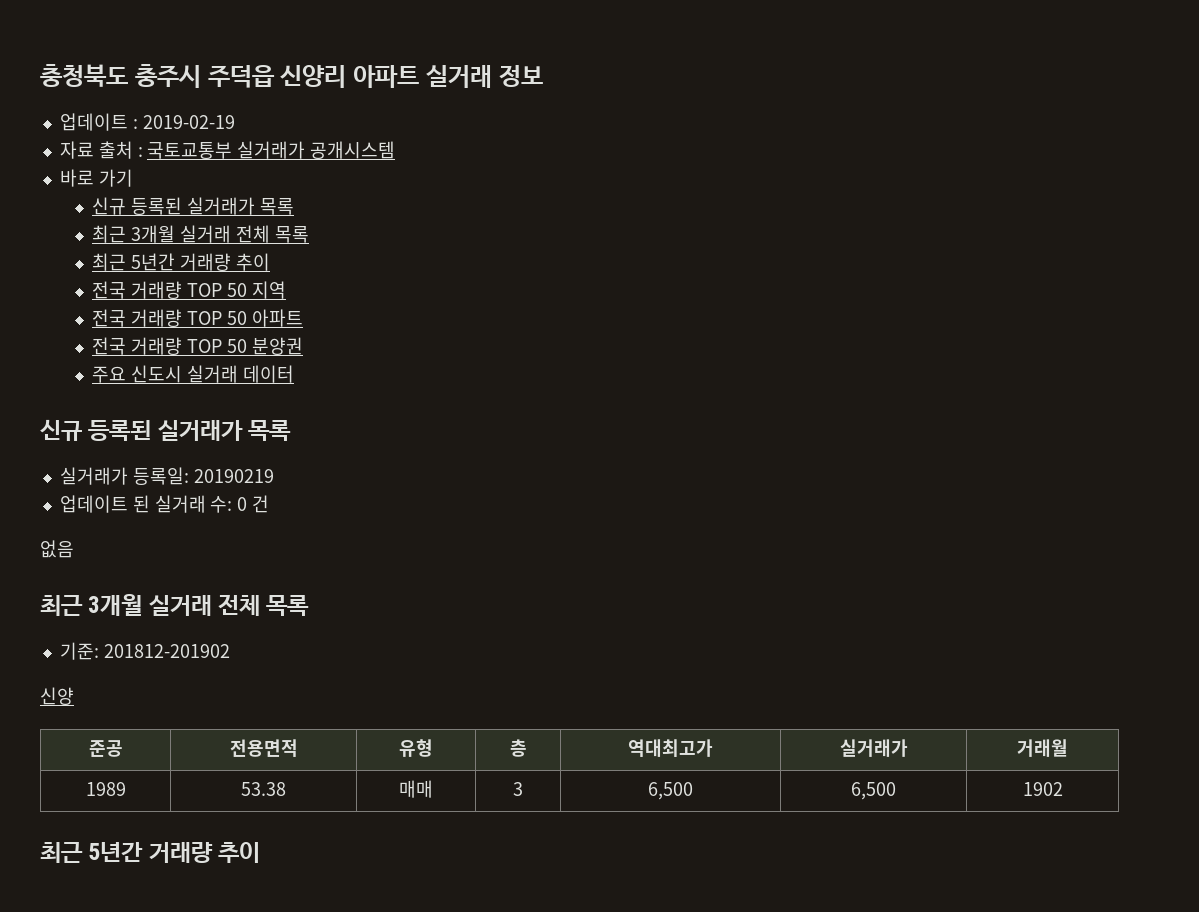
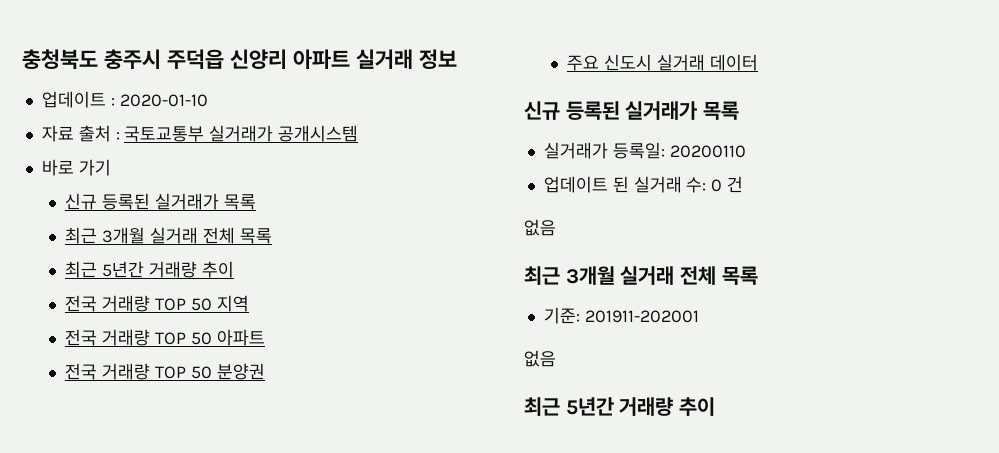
- 업데이트 : 2019-02-19
+ 업데이트 : 2020-01-10
- 실거래가 등록일: 20190219
+ 실거래가 등록일: 20200110
- 기준: 201812-201902
- 신양
- 준공 | 전용면적 | 유형 | 층 | 역대최고가 | 실거래가 | 거래월
- 1989 | 53.38 | 매매 | 3 | 6,500 | 6,500 | 1902
+ 기준: 201911-202001
+ 없음

